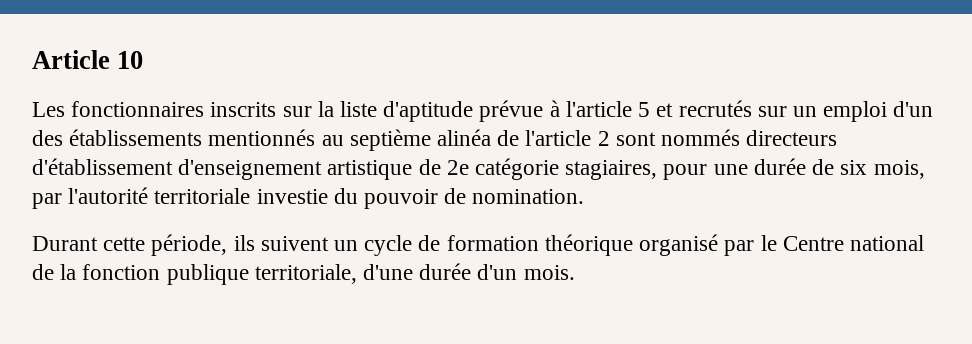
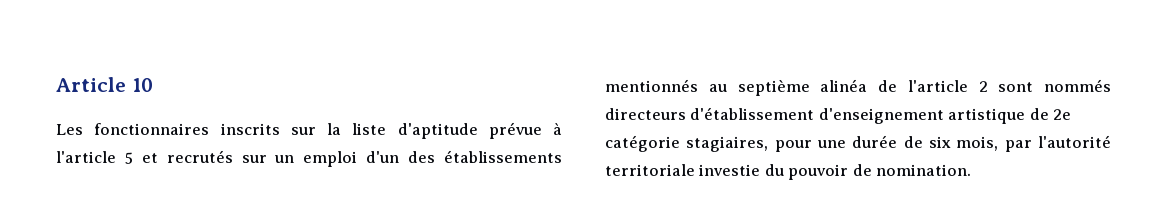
- Durant cette période, ils suivent un cycle de formation théorique organisé par le Centre national de la fonction publique territoriale, d'une durée d'un mois.

